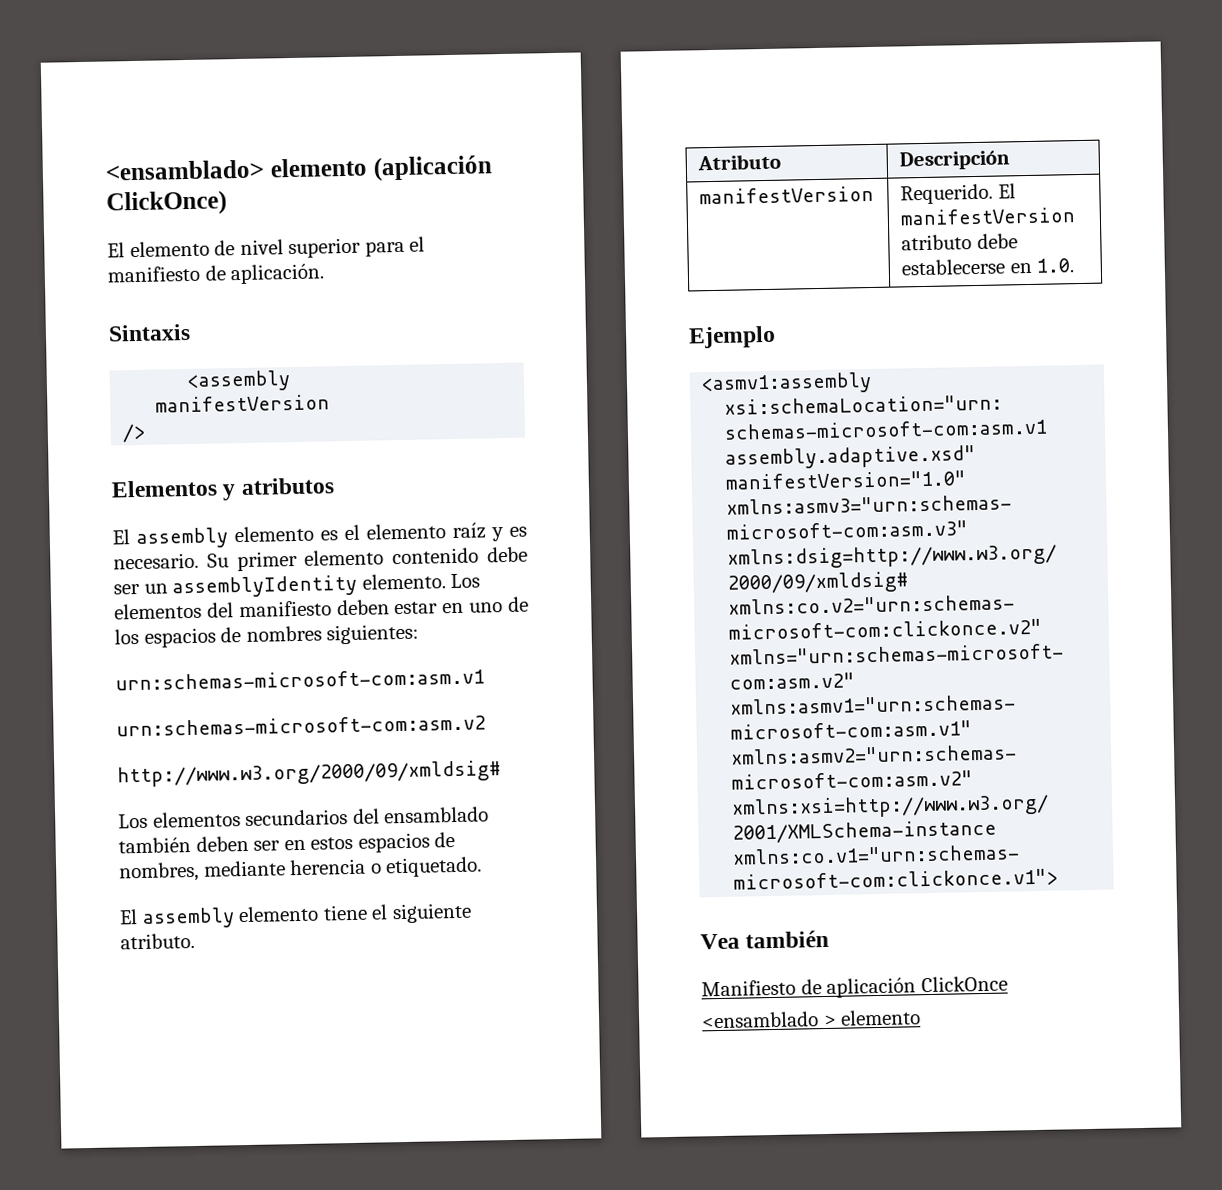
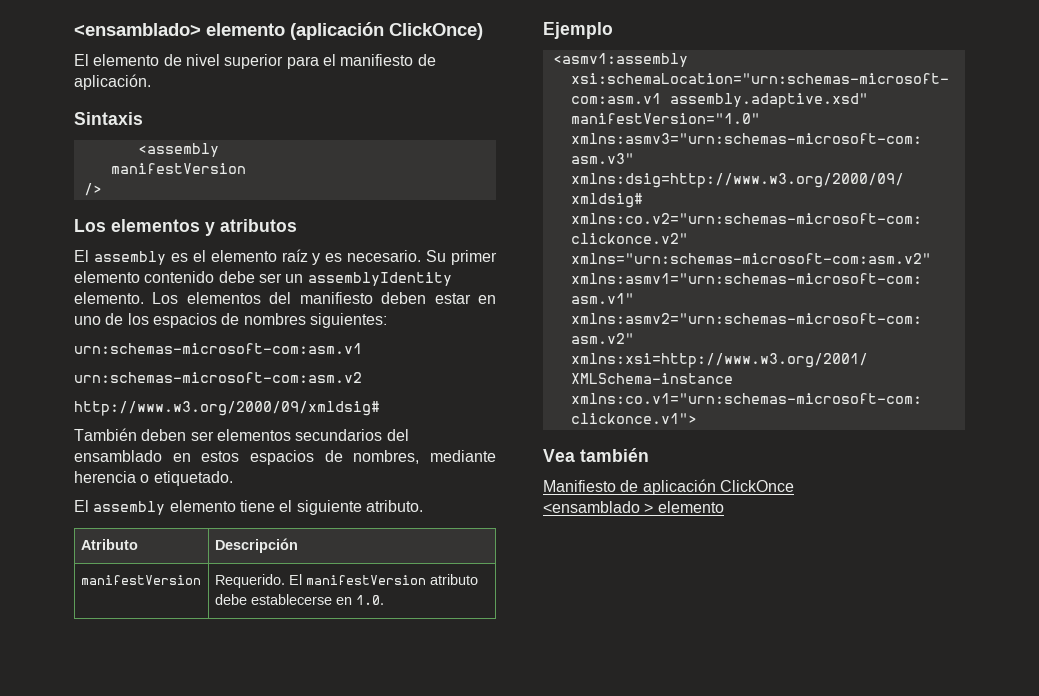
- Elementos y atributos
+ Los elementos y atributos
- El assembly elemento es el elemento raíz y es necesario.
+ El assembly es el elemento raíz y es necesario.
- Los elementos secundarios del ensamblado también deben ser en estos espacios de nombres, mediante herencia o etiquetado.
+ También deben ser elementos secundarios del ensamblado en estos espacios de nombres, mediante herencia o etiquetado.

